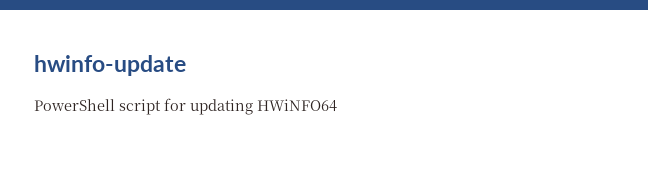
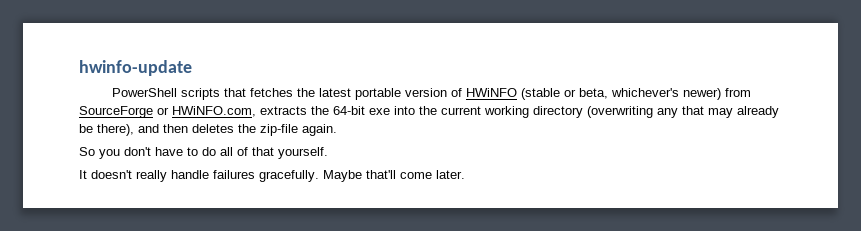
- PowerShell script for updating HWiNFO64
+ PowerShell scripts that fetches the latest portable version of HWiNFO (stable or beta, whichever's newer) from SourceForge or HWiNFO.com, extracts the 64-bit exe into the current working directory (overwriting any that may already be there), and then deletes the zip-file again.
+ So you don't have to do all of that yourself.
+ It doesn't really handle failures gracefully. Maybe that'll come later.

